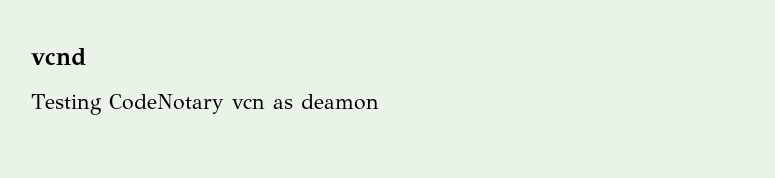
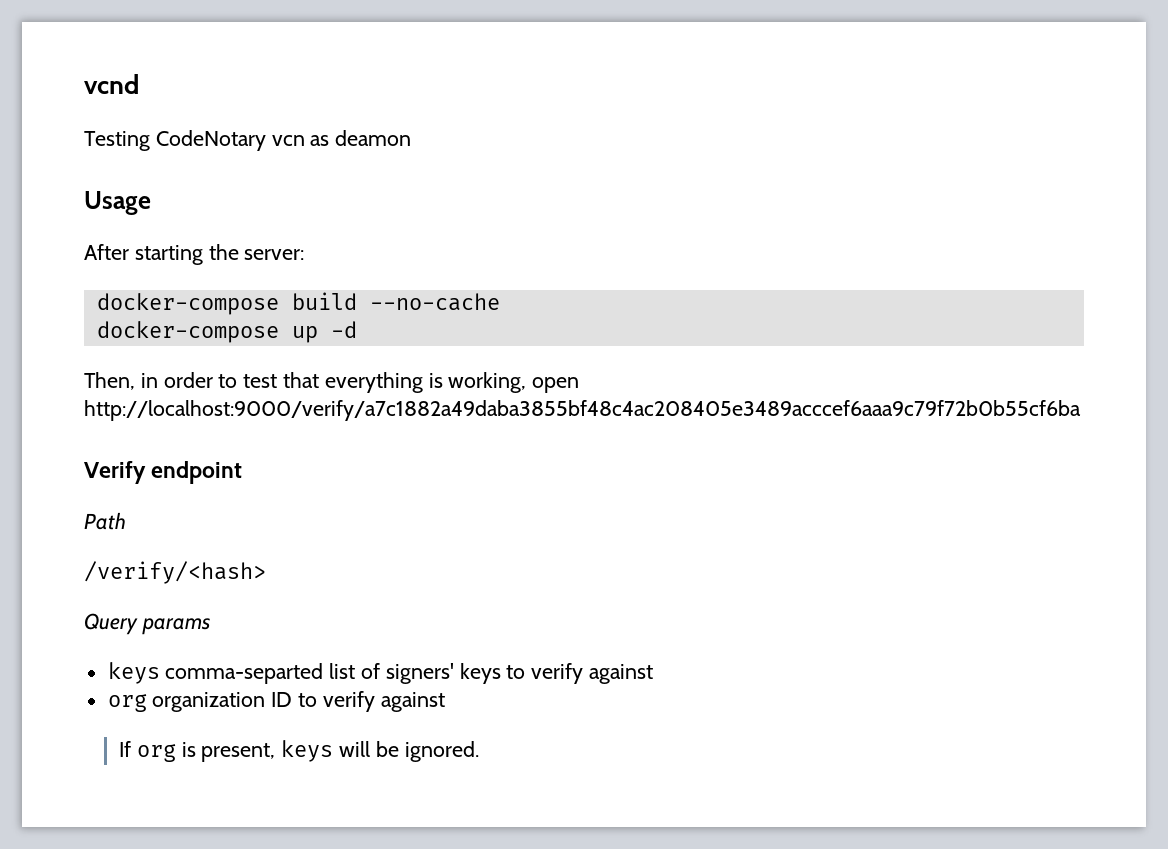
+ Usage
+ After starting the server:
+ docker-compose build --no-cache
+ docker-compose up -d
+ Then, in order to test that everything is working, open http://localhost:9000/verify/a7c1882a49daba3855bf48c4ac208405e3489acccef6aaa9c79f72b0b55cf6ba
+ Verify endpoint
+ Path
+ /verify/<hash>
+ Query params
+ keys comma-separted list of signers' keys to verify against
+ org organization ID to verify against
+ If org is present, keys will be ignored.

